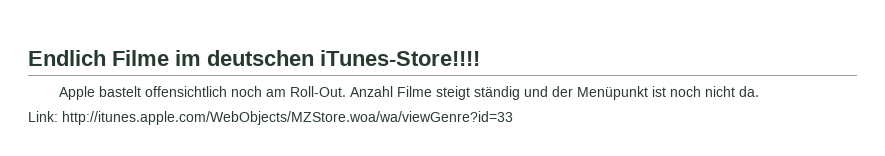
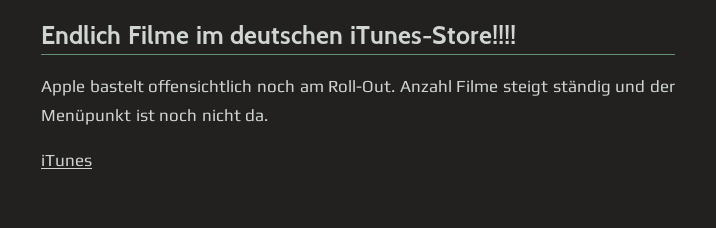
- Link: http://itunes.apple.com/WebObjects/MZStore.woa/wa/viewGenre?id=33
+ iTunes

